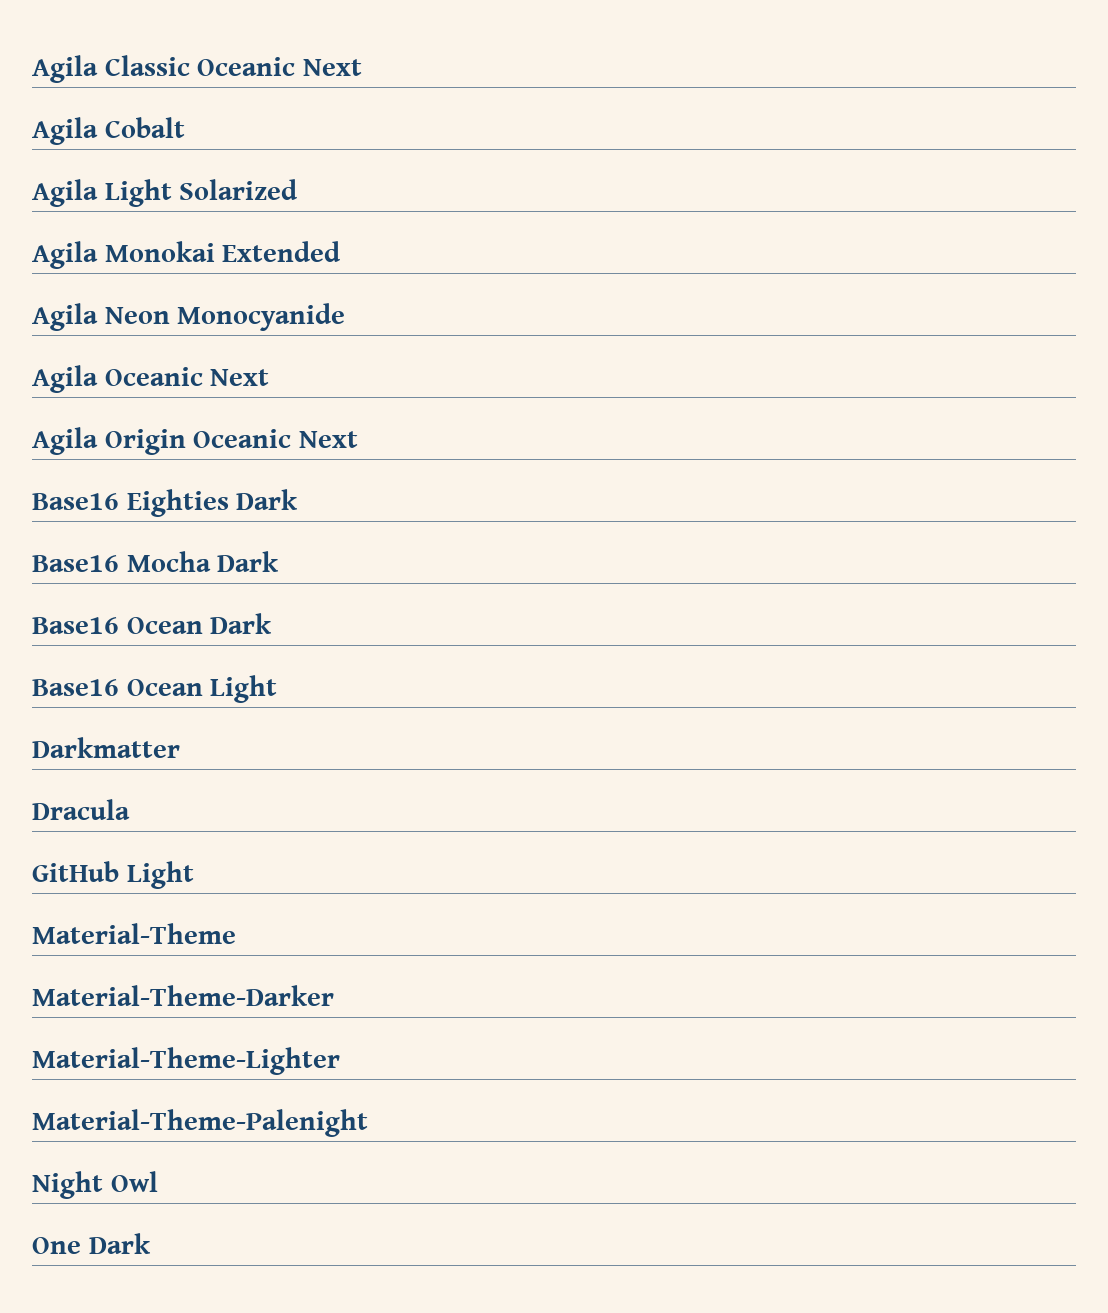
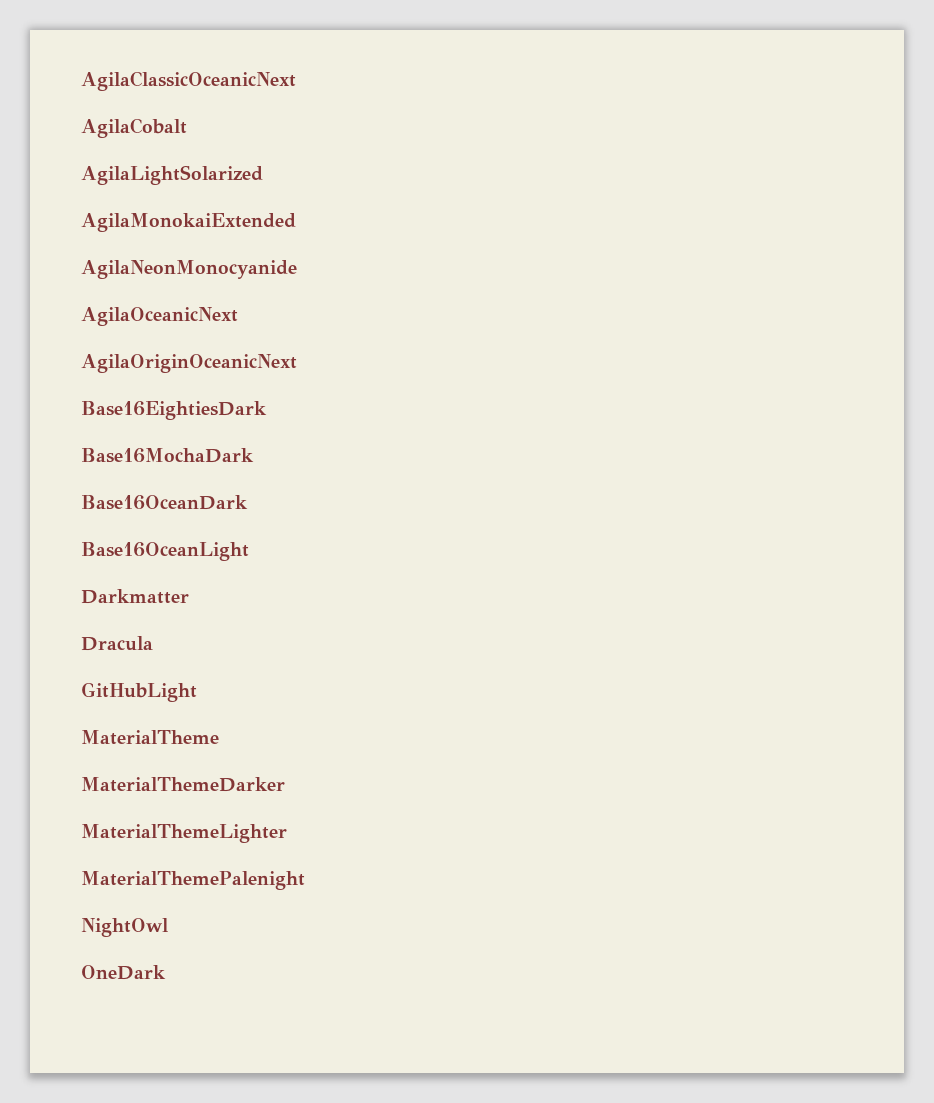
- Agila Classic Oceanic Next
- Agila Cobalt
- Agila Light Solarized
- Agila Monokai Extended
- Agila Neon Monocyanide
- Agila Oceanic Next
- Agila Origin Oceanic Next
- Base16 Eighties Dark
- Base16 Mocha Dark
- Base16 Ocean Dark
- Base16 Ocean Light
+ AgilaClassicOceanicNext
+ AgilaCobalt
+ AgilaLightSolarized
+ AgilaMonokaiExtended
+ AgilaNeonMonocyanide
+ AgilaOceanicNext
+ AgilaOriginOceanicNext
+ Base16EightiesDark
+ Base16MochaDark
+ Base16OceanDark
+ Base16OceanLight
  Darkmatter
  Dracula
- GitHub Light
- Material-Theme
- Material-Theme-Darker
- Material-Theme-Lighter
- Material-Theme-Palenight
- Night Owl
- One Dark
+ GitHubLight
+ MaterialTheme
+ MaterialThemeDarker
+ MaterialThemeLighter
+ MaterialThemePalenight
+ NightOwl
+ OneDark

